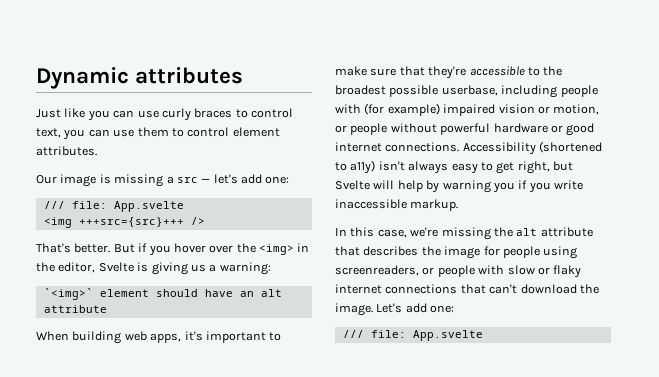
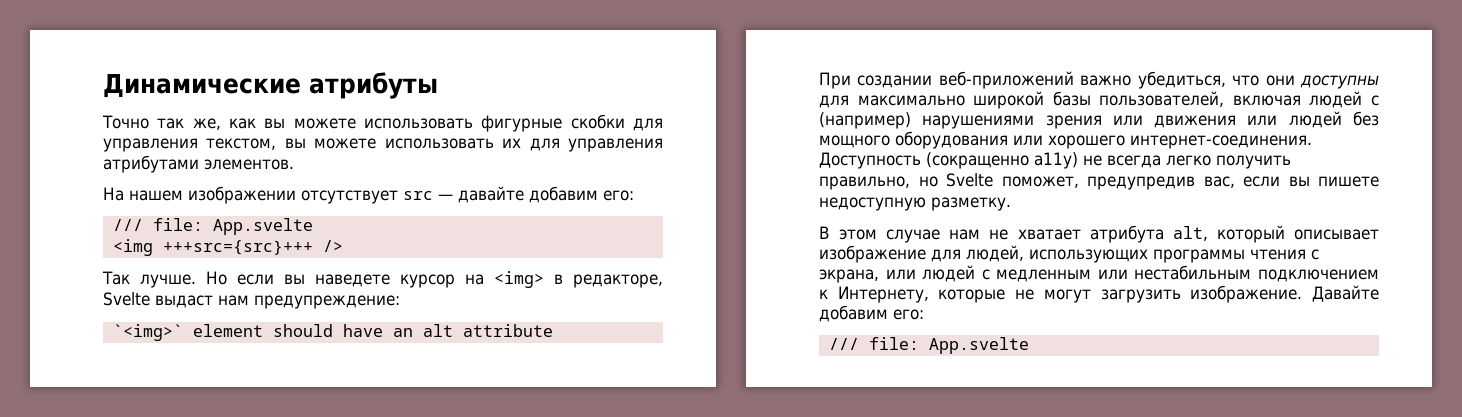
- Dynamic attributes
- Just like you can use curly braces to control text, you can use them to control element attributes.
- Our image is missing a src — let's add one:
+ Динамические атрибуты
+ Точно так же, как вы можете использовать фигурные скобки для управления текстом, вы можете использовать их для управления атрибутами элементов.
+ На нашем изображении отсутствует src — давайте добавим его:
- That's better. But if you hover over the <img> in the editor, Svelte is giving us a warning:
+ Так лучше. Но если вы наведете курсор на <img> в редакторе, Svelte выдаст нам предупреждение:
- When building web apps, it's important to make sure that they're accessible to the broadest possible userbase, including people with (for example) impaired vision or motion, or people without powerful hardware or good internet connections. Accessibility (shortened to a11y) isn't always easy to get right, but Svelte will help by warning you if you write inaccessible markup.
- In this case, we're missing the alt attribute that describes the image for people using screenreaders, or people with slow or flaky internet connections that can't download the image. Let's add one:
+ При создании веб-приложений важно убедиться, что они доступны для максимально широкой базы пользователей, включая людей с (например) нарушениями зрения или движения или людей без мощного оборудования или хорошего интернет-соединения. Доступность (сокращенно a11y) не всегда легко получить правильно, но Svelte поможет, предупредив вас, если вы пишете недоступную разметку.
+ В этом случае нам не хватает атрибута alt, который описывает изображение для людей, использующих программы чтения с экрана, или людей с медленным или нестабильным подключением к Интернету, которые не могут загрузить изображение. Давайте добавим его:

